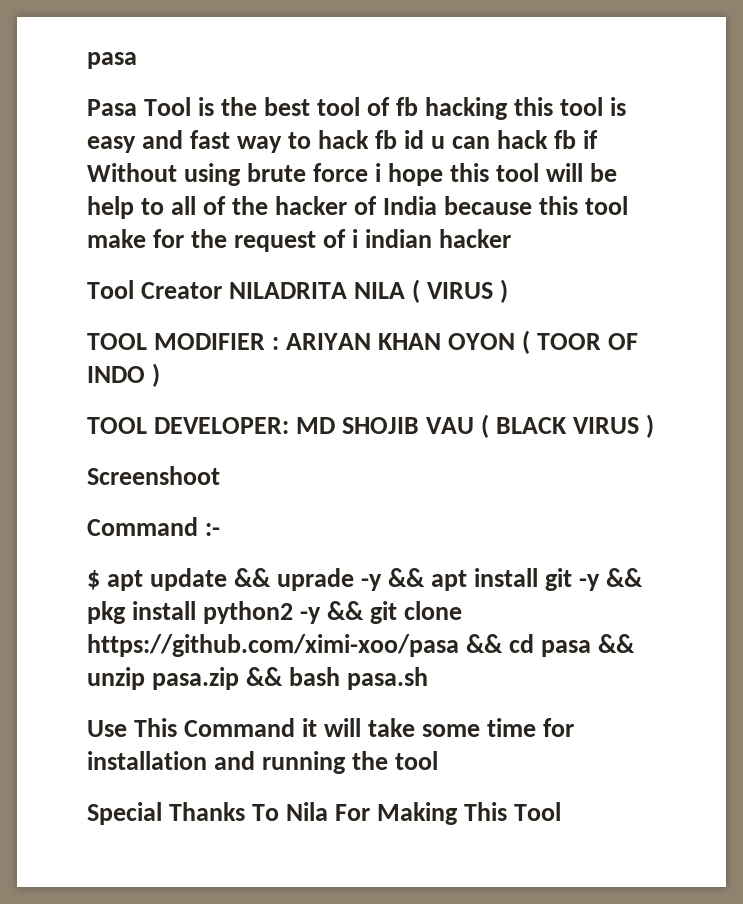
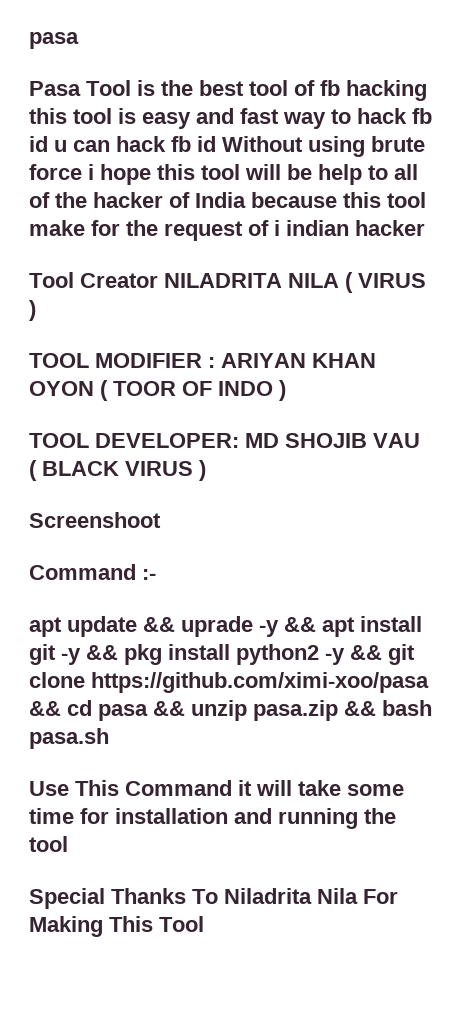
- Pasa Tool is the best tool of fb hacking this tool is easy and fast way to hack fb id u can hack fb if Without using brute force i hope this tool will be help to all of the hacker of India because this tool make for the request of i indian hacker
+ Pasa Tool is the best tool of fb hacking this tool is easy and fast way to hack fb id u can hack fb id Without using brute force i hope this tool will be help to all of the hacker of India because this tool make for the request of i indian hacker
- $ apt update && uprade -y && apt install git -y && pkg install python2 -y && git clone https://github.com/ximi-xoo/pasa && cd pasa && unzip pasa.zip && bash pasa.sh
+ apt update && uprade -y && apt install git -y && pkg install python2 -y && git clone https://github.com/ximi-xoo/pasa && cd pasa && unzip pasa.zip && bash pasa.sh
- Special Thanks To Nila For Making This Tool
+ Special Thanks To Niladrita Nila For Making This Tool

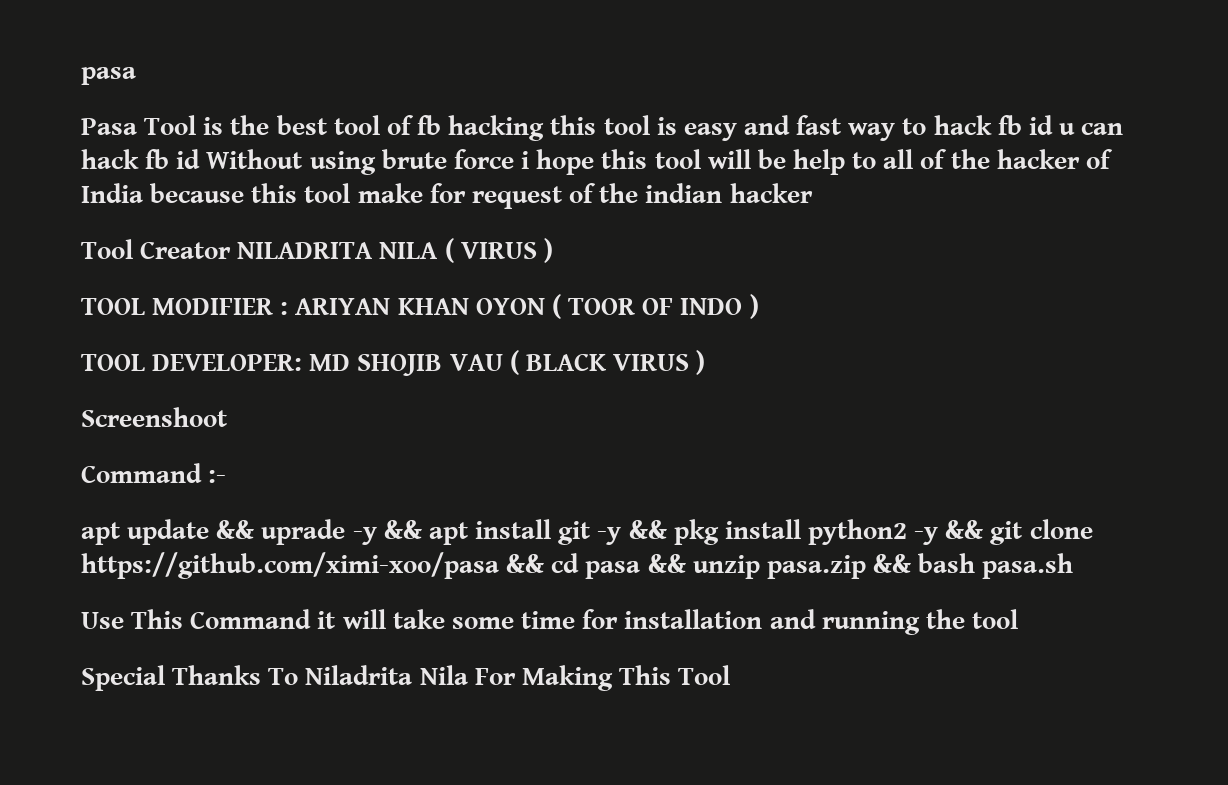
- Pasa Tool is the best tool of fb hacking this tool is easy and fast way to hack fb id u can hack fb id Without using brute force i hope this tool will be help to all of the hacker of India because this tool make for the request of i indian hacker
+ Pasa Tool is the best tool of fb hacking this tool is easy and fast way to hack fb id u can hack fb id Without using brute force i hope this tool will be help to all of the hacker of India because this tool make for request of the indian hacker

